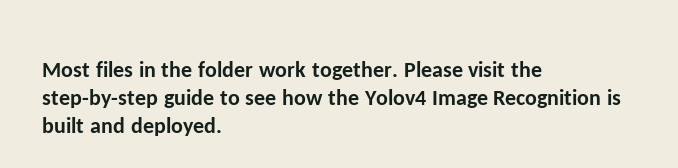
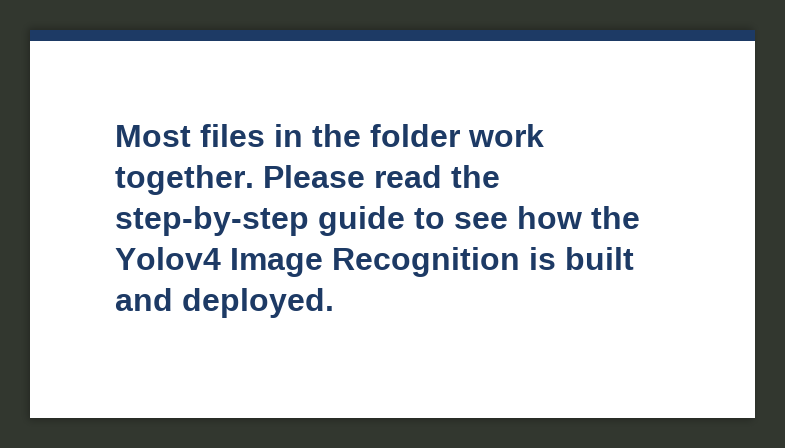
- Please visit the step-by-step guide to see how the Yolov4 Image Recognition is built and deployed.
+ Please read the step-by-step guide to see how the Yolov4 Image Recognition is built and deployed.

